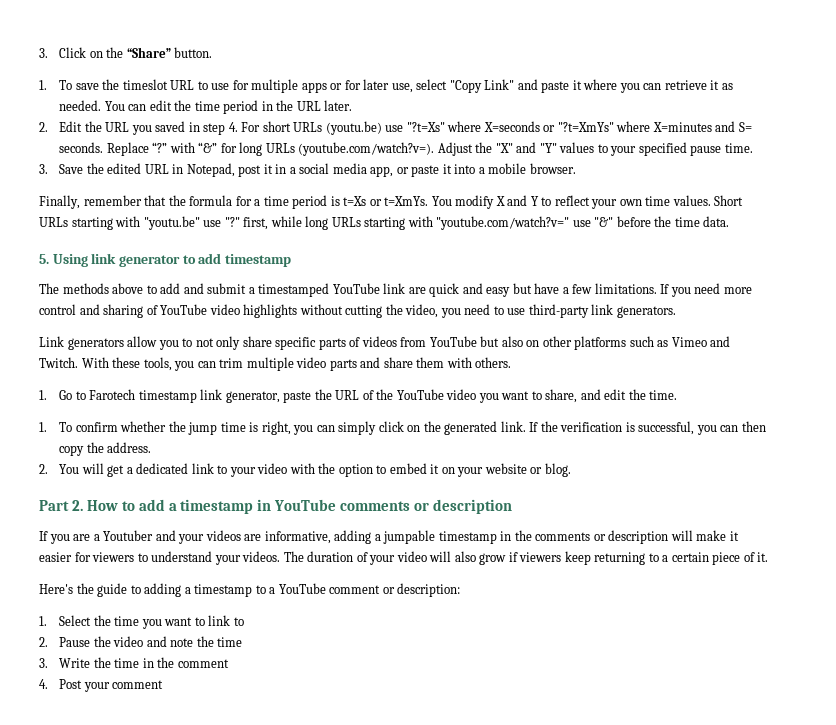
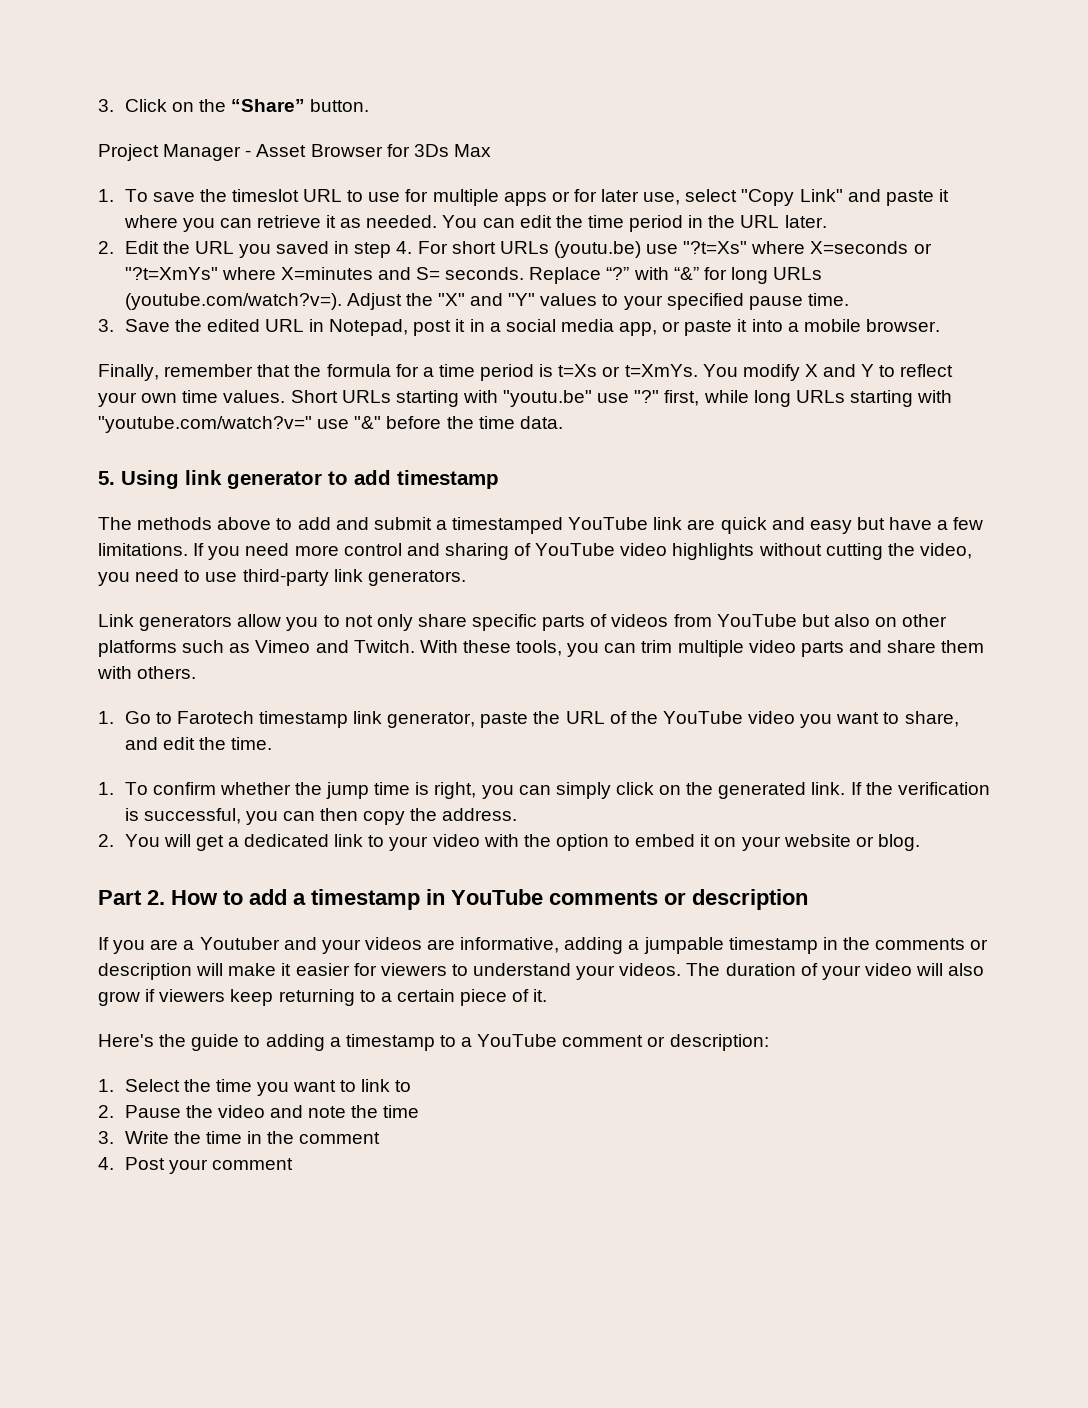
+ Project Manager - Asset Browser for 3Ds Max

